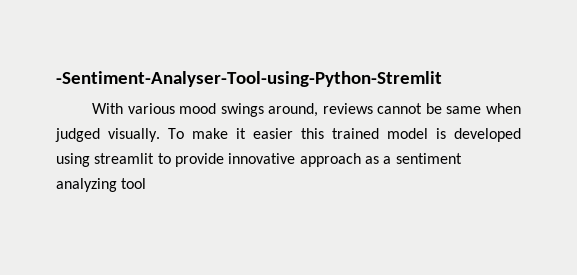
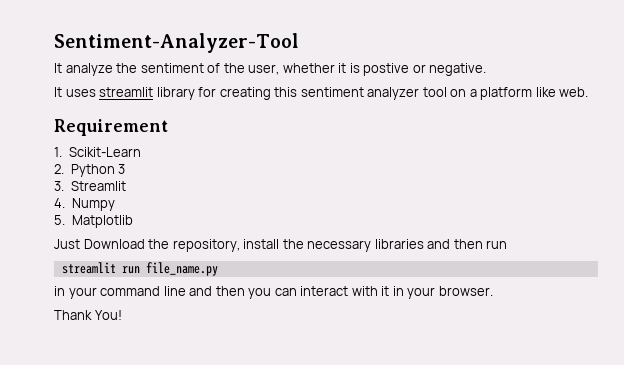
- -Sentiment-Analyser-Tool-using-Python-Stremlit
- With various mood swings around, reviews cannot be same when judged visually. To make it easier this trained model is developed using streamlit to provide innovative approach as a sentiment analyzing tool
+ Sentiment-Analyzer-Tool
+ It analyze the sentiment of the user, whether it is postive or negative.
+ It uses streamlit library for creating this sentiment analyzer tool on a platform like web.
+ Requirement
+ 1. Scikit-Learn
+ 2. Python 3
+ 3. Streamlit
+ 4. Numpy
+ 5. Matplotlib
+ Just Download the repository, install the necessary libraries and then run
+ streamlit run file_name.py
+ in your command line and then you can interact with it in your browser.
+ Thank You!

